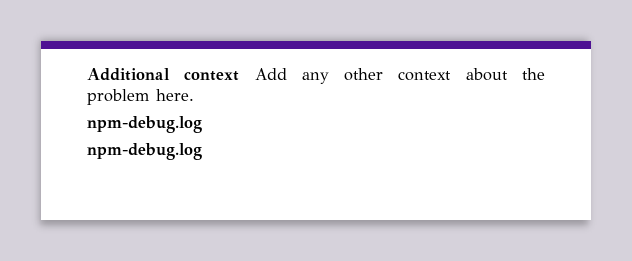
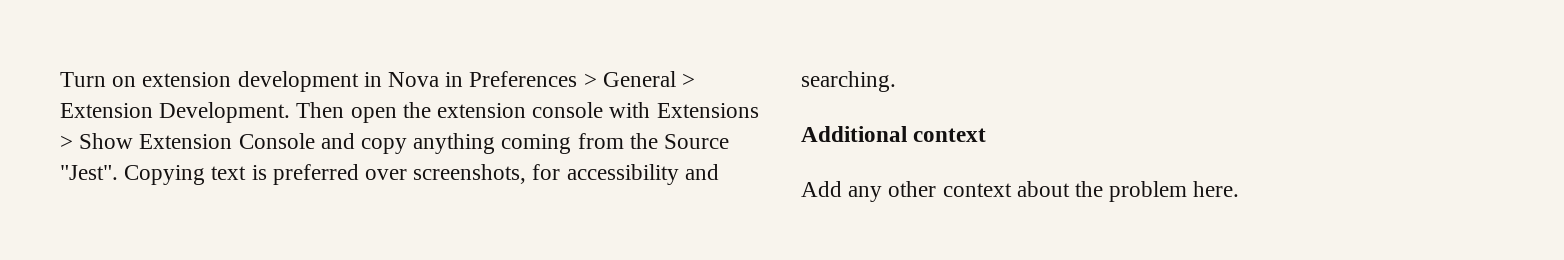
+ Turn on extension development in Nova in Preferences > General > Extension Development. Then open the extension console with Extensions > Show Extension Console and copy anything coming from the Source "Jest". Copying text is preferred over screenshots, for accessibility and searching.
- Additional context Add any other context about the problem here.
- npm-debug.log
- npm-debug.log
+ Additional context
+ Add any other context about the problem here.

